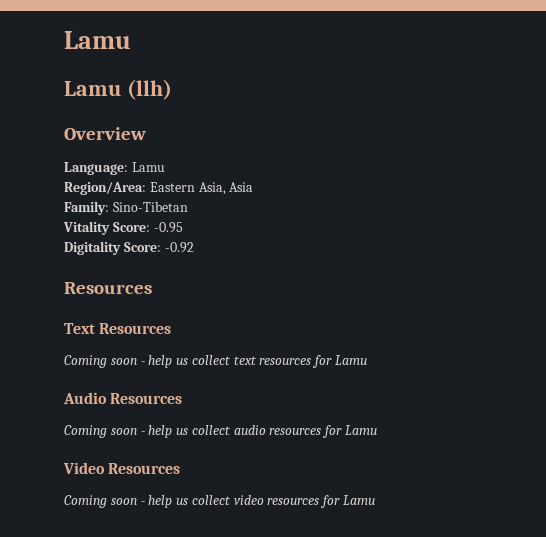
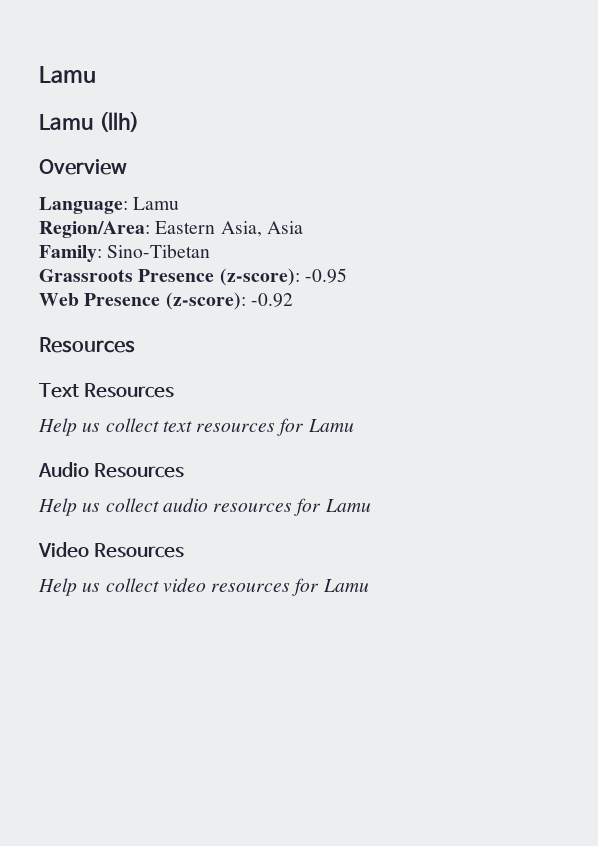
- Vitality Score: -0.95
- Digitality Score: -0.92
+ Grassroots Presence (z-score): -0.95
+ Web Presence (z-score): -0.92
- Coming soon - help us collect text resources for Lamu
+ Help us collect text resources for Lamu
- Coming soon - help us collect audio resources for Lamu
+ Help us collect audio resources for Lamu
- Coming soon - help us collect video resources for Lamu
+ Help us collect video resources for Lamu

